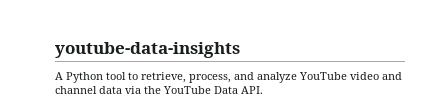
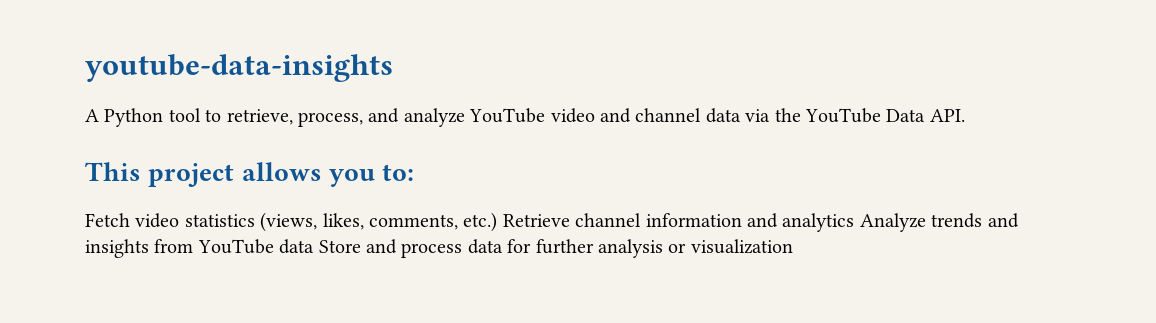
+ This project allows you to:
+ Fetch video statistics (views, likes, comments, etc.) Retrieve channel information and analytics Analyze trends and insights from YouTube data Store and process data for further analysis or visualization

